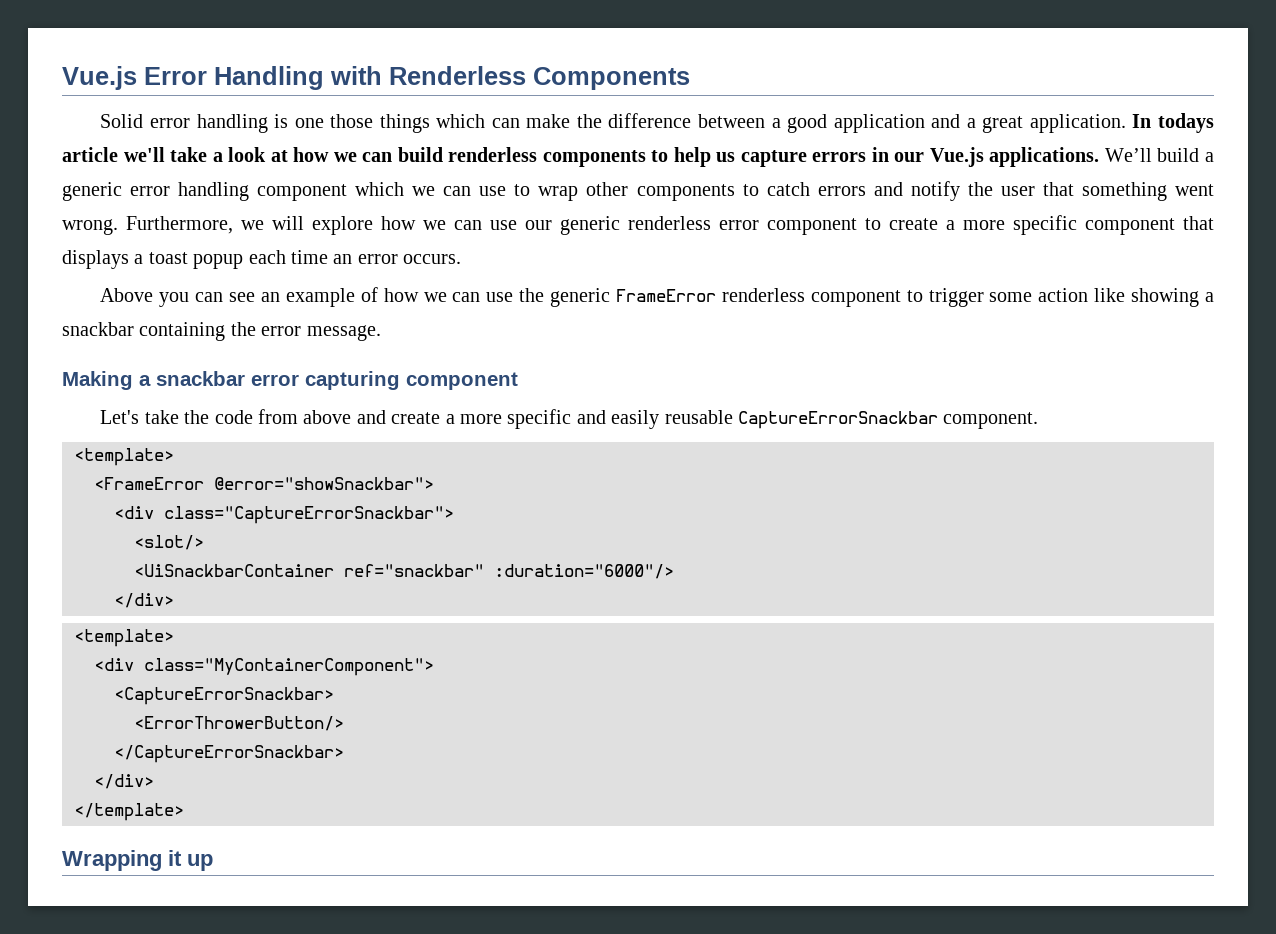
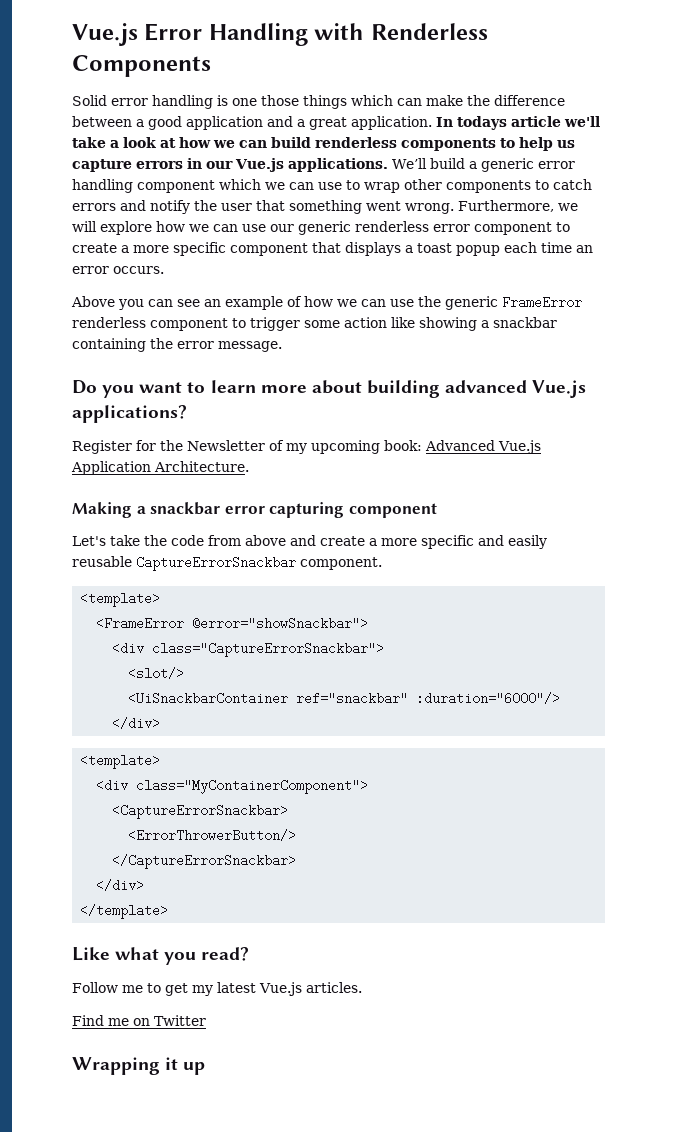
+ Do you want to learn more about building advanced Vue.js applications?
+ Register for the Newsletter of my upcoming book: Advanced Vue.js Application Architecture.
+ Like what you read?
+ Follow me to get my latest Vue.js articles.
+ Find me on Twitter

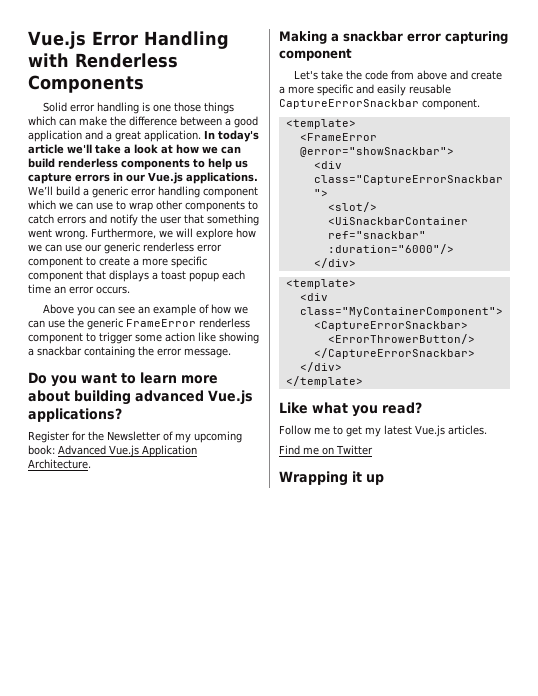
- In todays article we'll take a look at how we can build renderless components to help us capture errors in our Vue.js applications.
+ In today's article we'll take a look at how we can build renderless components to help us capture errors in our Vue.js applications.

